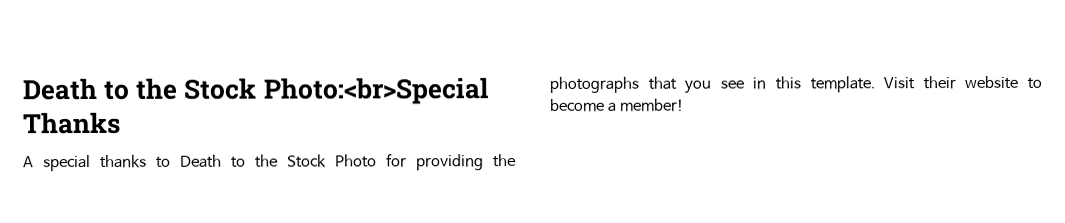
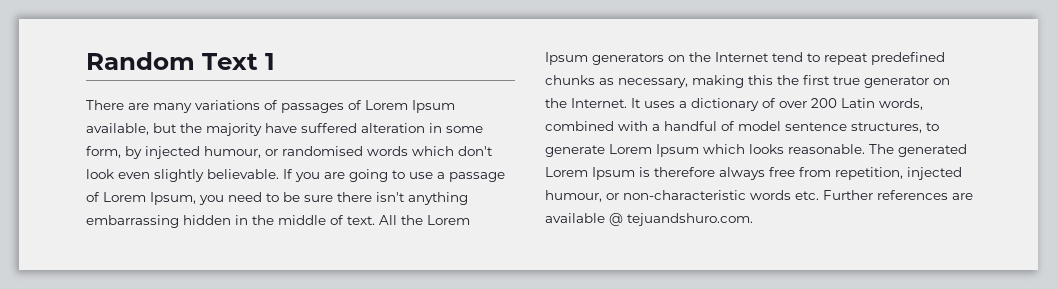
- Death to the Stock Photo:<br>Special Thanks
- A special thanks to Death to the Stock Photo for providing the photographs that you see in this template. Visit their website to become a member!
+ Random Text 1
+ There are many variations of passages of Lorem Ipsum available, but the majority have suffered alteration in some form, by injected humour, or randomised words which don't look even slightly believable. If you are going to use a passage of Lorem Ipsum, you need to be sure there isn't anything embarrassing hidden in the middle of text. All the Lorem Ipsum generators on the Internet tend to repeat predefined chunks as necessary, making this the first true generator on the Internet. It uses a dictionary of over 200 Latin words, combined with a handful of model sentence structures, to generate Lorem Ipsum which looks reasonable. The generated Lorem Ipsum is therefore always free from repetition, injected humour, or non-characteristic words etc. Further references are available @ tejuandshuro.com.

